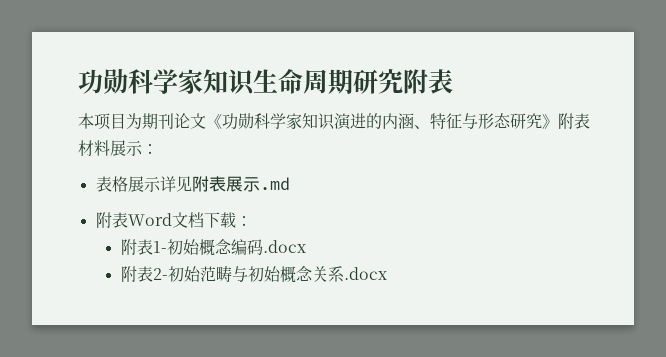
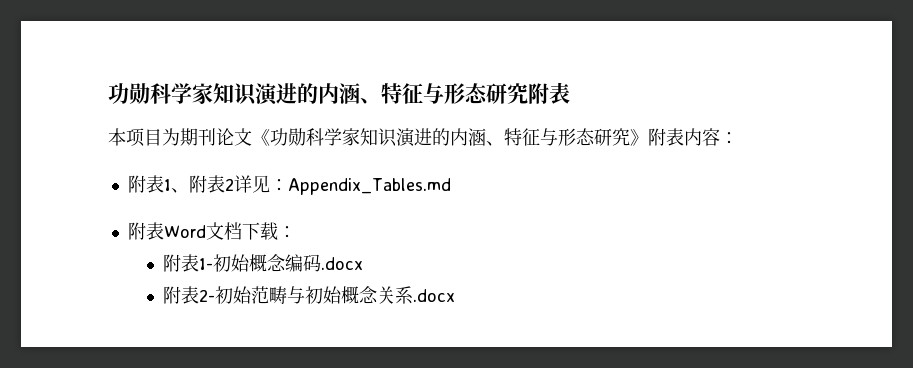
- 功勋科学家知识生命周期研究附表
+ 功勋科学家知识演进的内涵、特征与形态研究附表
- 本项目为期刊论文《功勋科学家知识演进的内涵、特征与形态研究》附表材料展示：
- 表格展示详见附表展示.md
+ 本项目为期刊论文《功勋科学家知识演进的内涵、特征与形态研究》附表内容：
+ 附表1、附表2详见：Appendix_Tables.md

